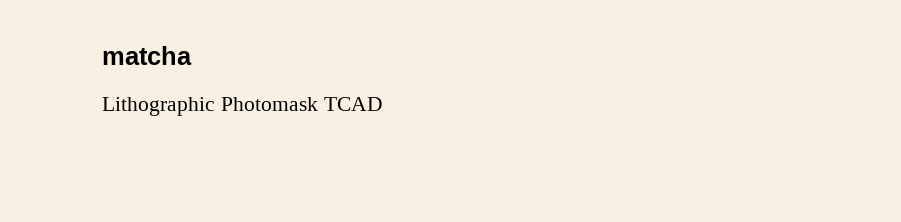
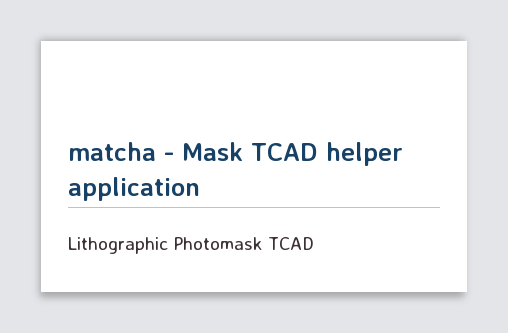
- matcha
+ matcha - Mask TCAD helper application

